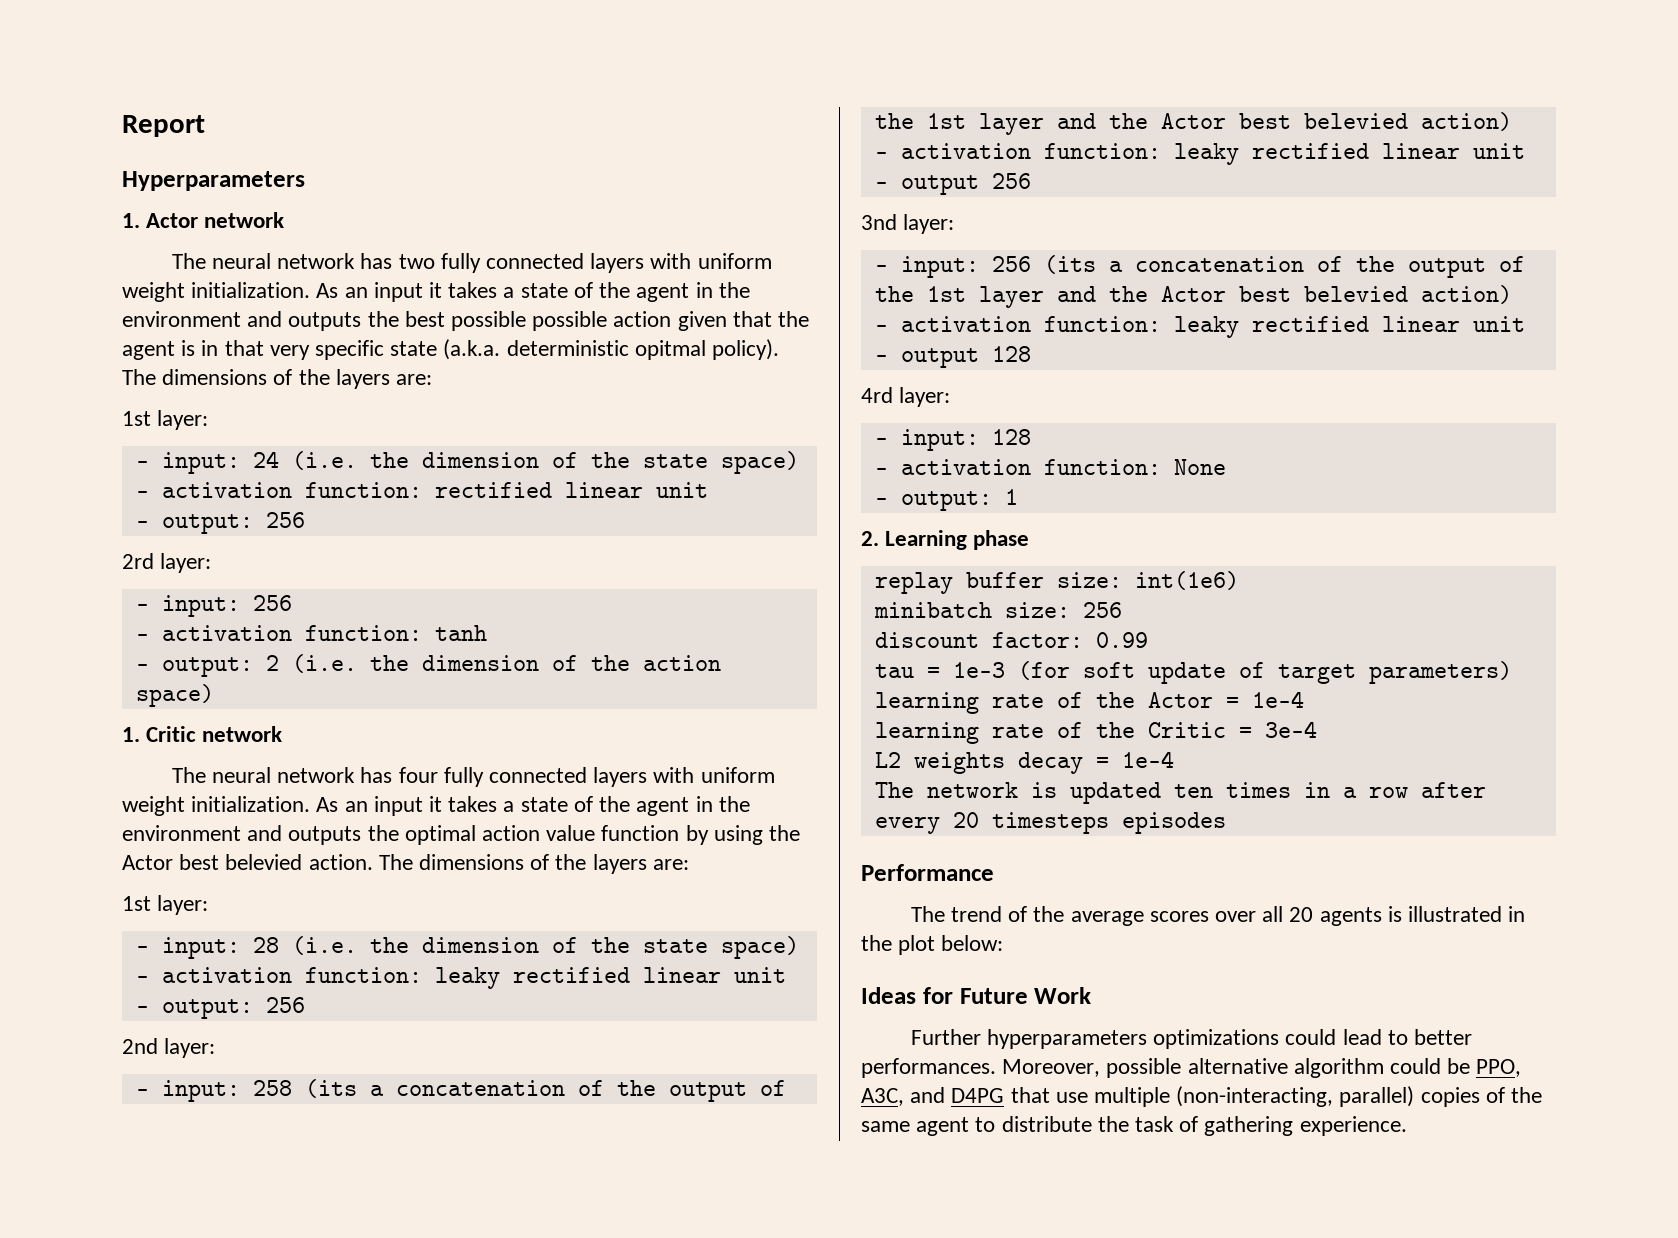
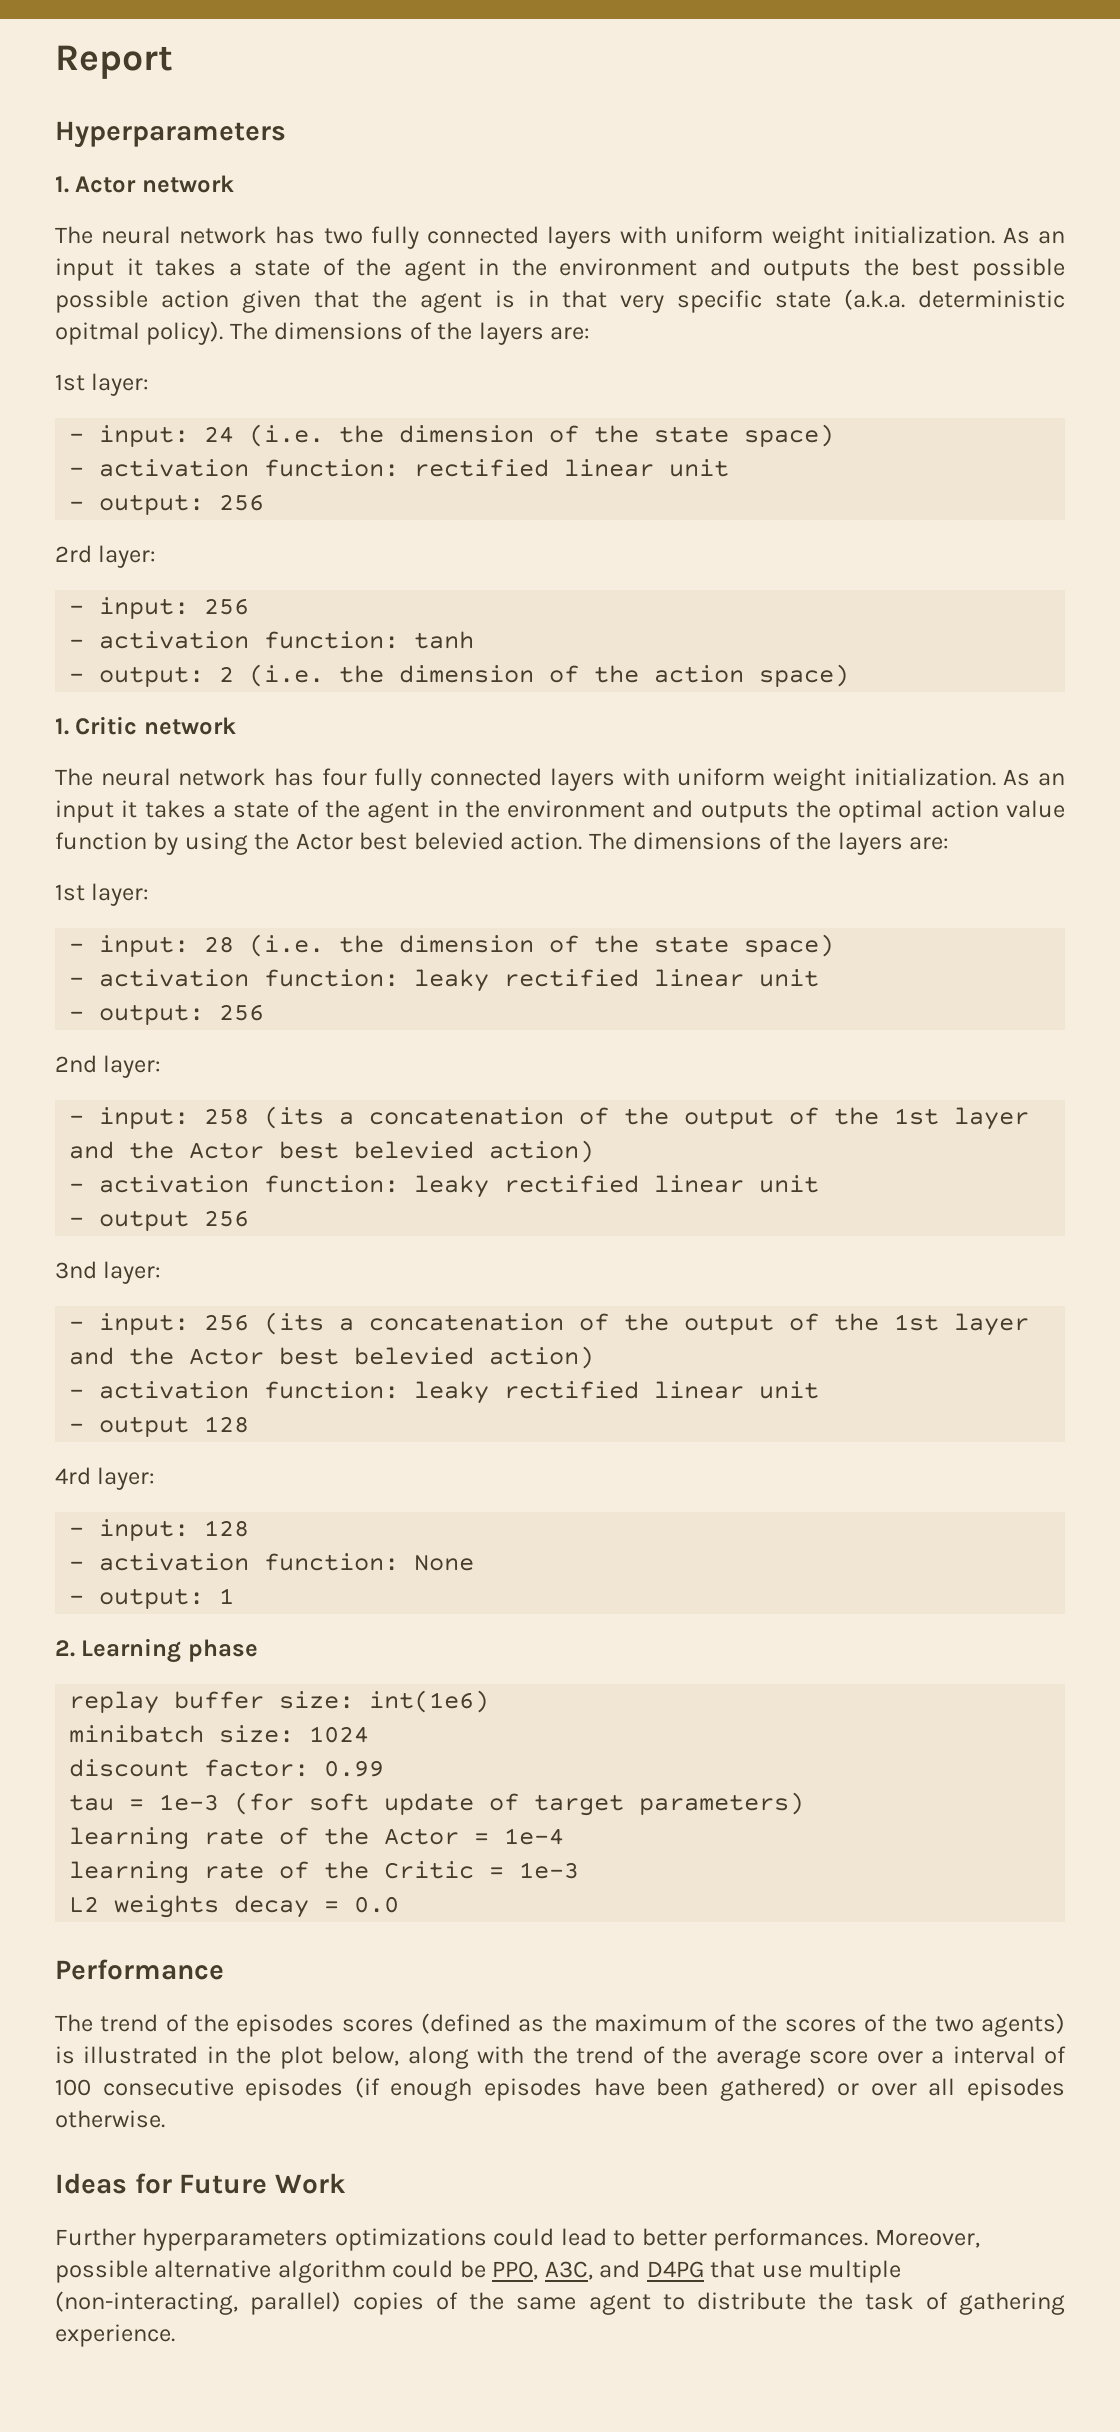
- minibatch size: 256
+ minibatch size: 1024
- learning rate of the Critic = 3e-4
+ learning rate of the Critic = 1e-3
- L2 weights decay = 1e-4
- The network is updated ten times in a row after every 20 timesteps episodes
+ L2 weights decay = 0.0
- The trend of the average scores over all 20 agents is illustrated in the plot below:
+ The trend of the episodes scores (defined as the maximum of the scores of the two agents) is illustrated in the plot below, along with the trend of the average score over a interval of 100 consecutive episodes (if enough episodes have been gathered) or over all episodes otherwise.

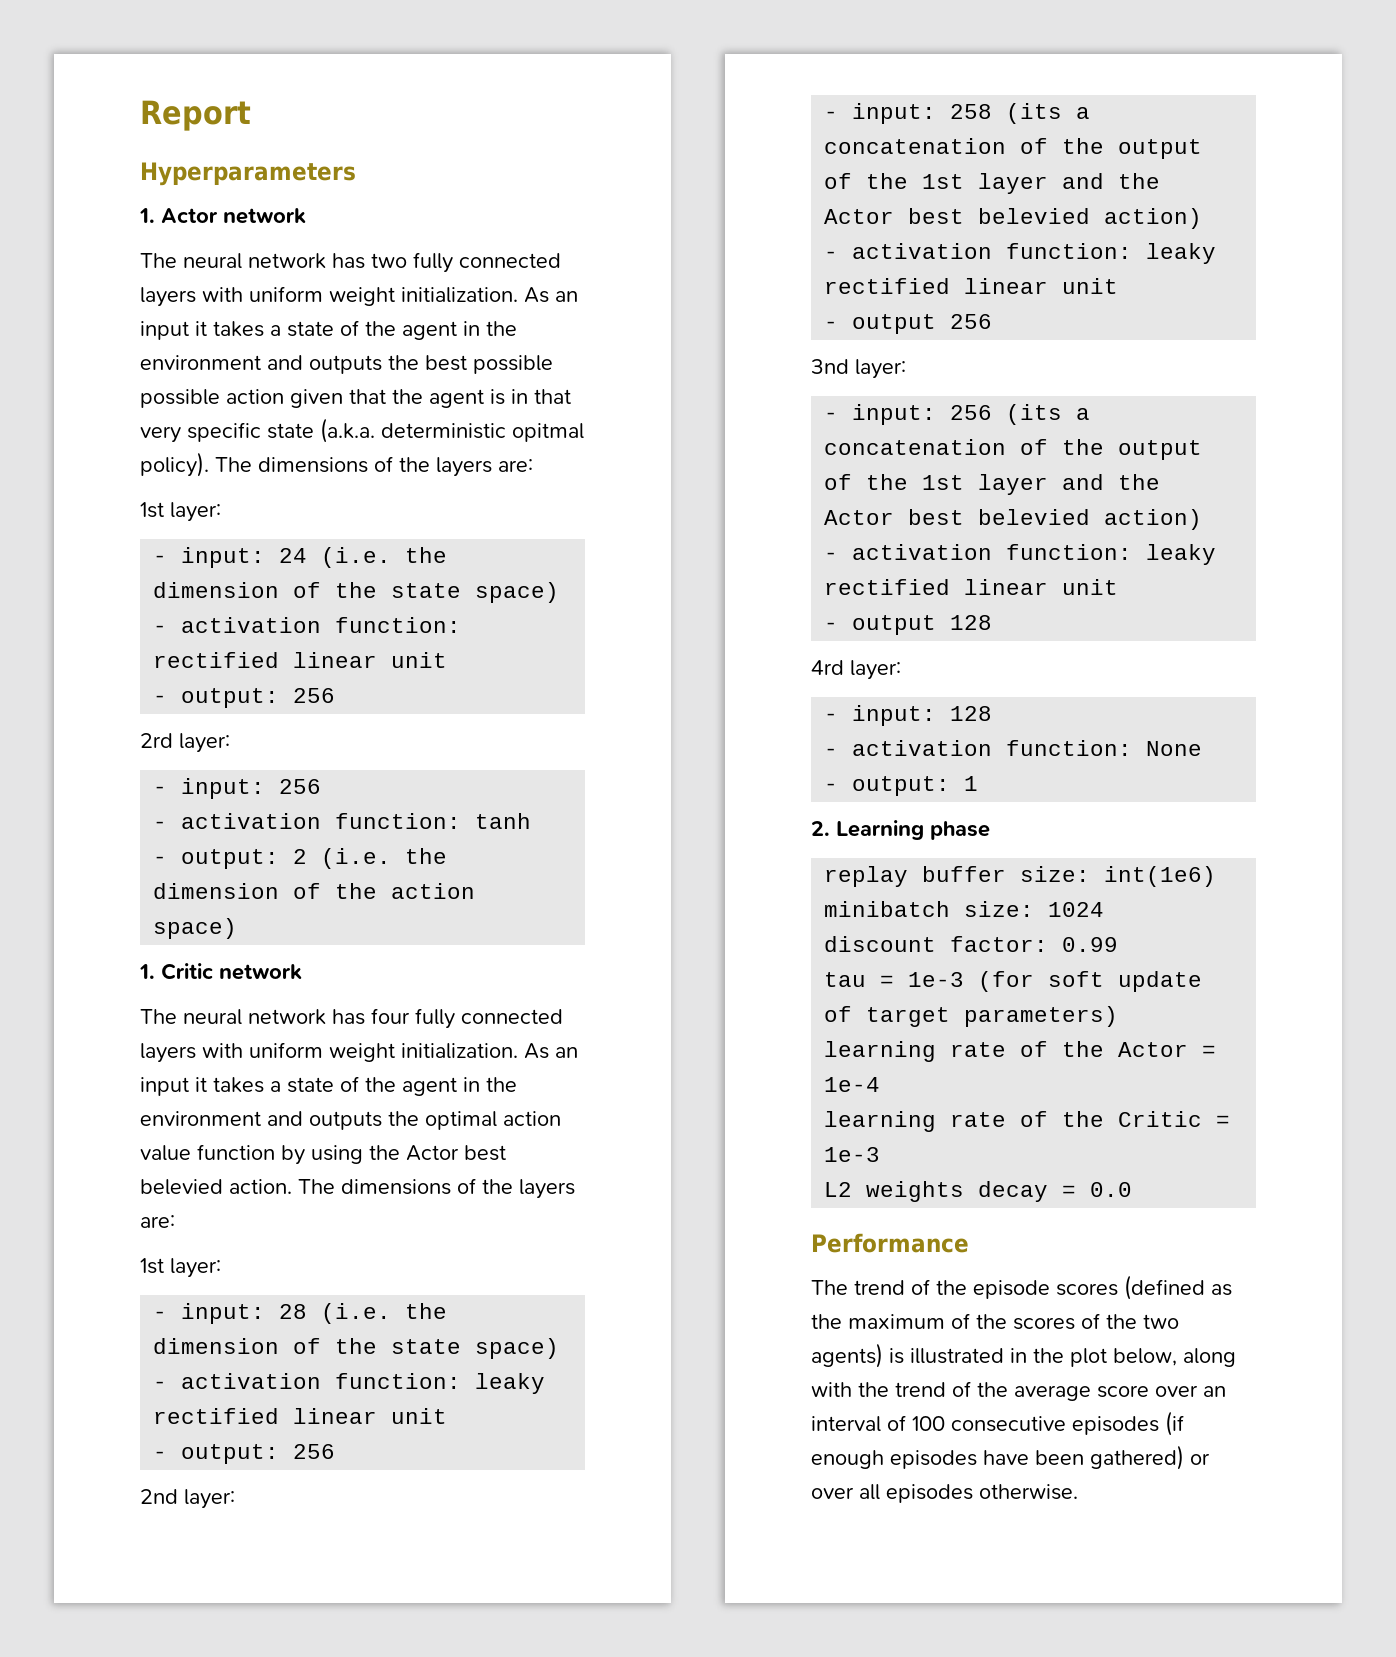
- The trend of the episodes scores (defined as the maximum of the scores of the two agents) is illustrated in the plot below, along with the trend of the average score over a interval of 100 consecutive episodes (if enough episodes have been gathered) or over all episodes otherwise.
+ The trend of the episode scores (defined as the maximum of the scores of the two agents) is illustrated in the plot below, along with the trend of the average score over an interval of 100 consecutive episodes (if enough episodes have been gathered) or over all episodes otherwise.
- Ideas for Future Work
- Further hyperparameters optimizations could lead to better performances. Moreover, possible alternative algorithm could be PPO, A3C, and D4PG that use multiple (non-interacting, parallel) copies of the same agent to distribute the task of gathering experience.

